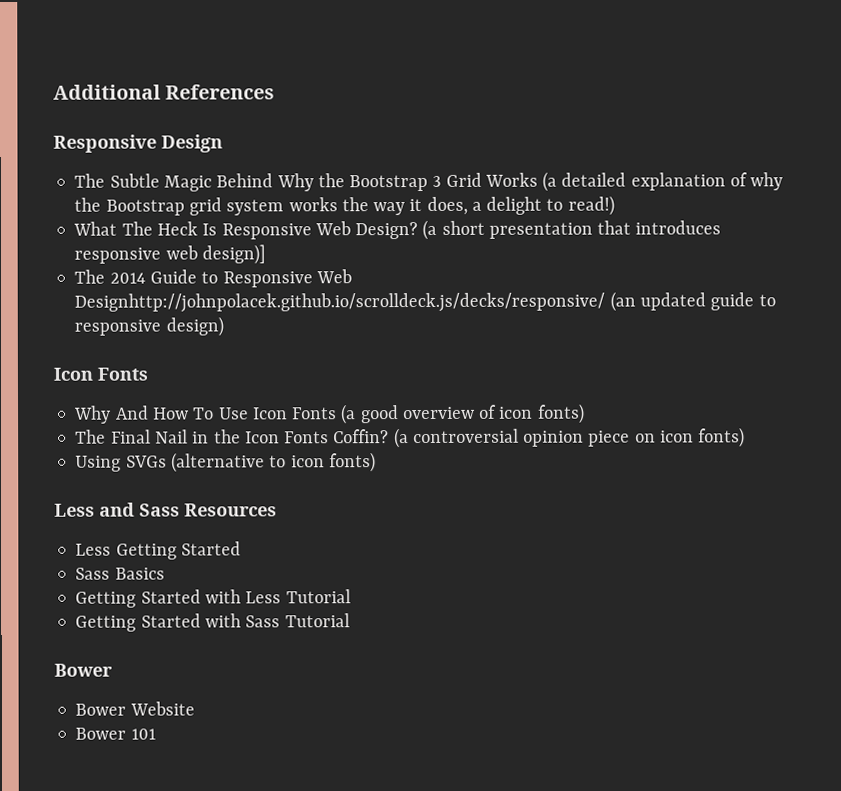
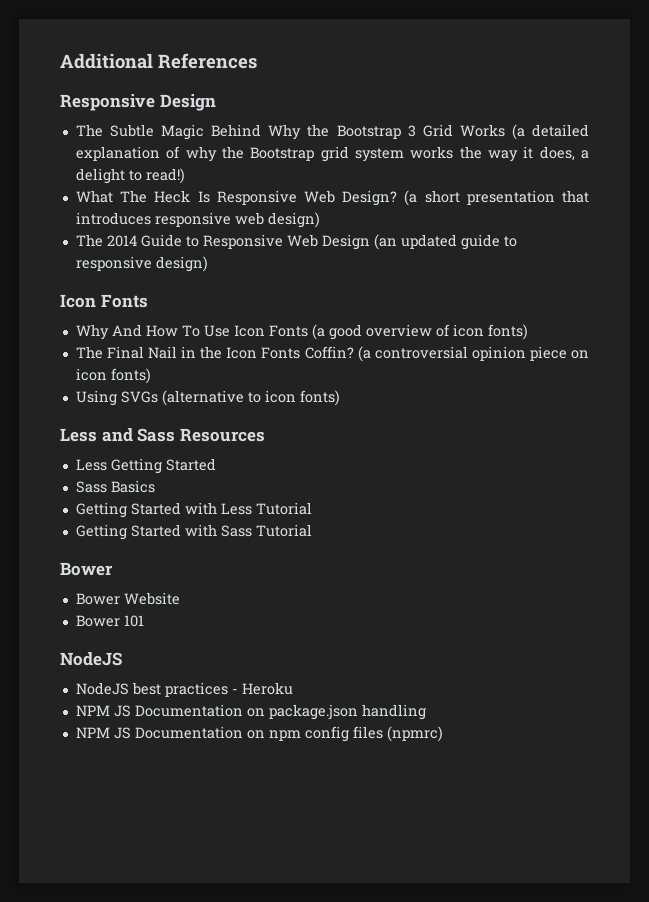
- (a short presentation that introduces responsive web design)]
+ (a short presentation that introduces responsive web design)
- The 2014 Guide to Responsive Web Designhttp://johnpolacek.github.io/scrolldeck.js/decks/responsive/ (an updated guide to responsive design)
+ The 2014 Guide to Responsive Web Design (an updated guide to responsive design)
  Bower 101
+ NodeJS
+ NodeJS best practices - Heroku
+ NPM JS Documentation on package.json handling
+ NPM JS Documentation on npm config files (npmrc)

